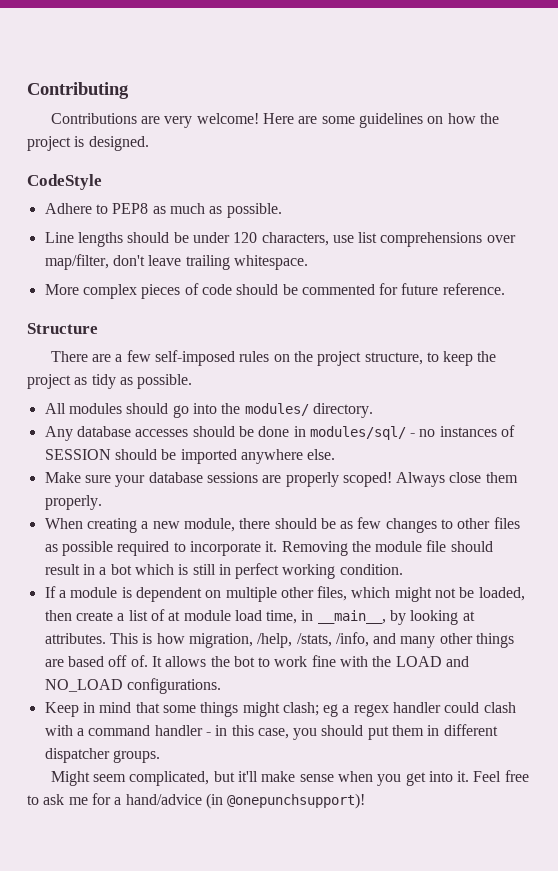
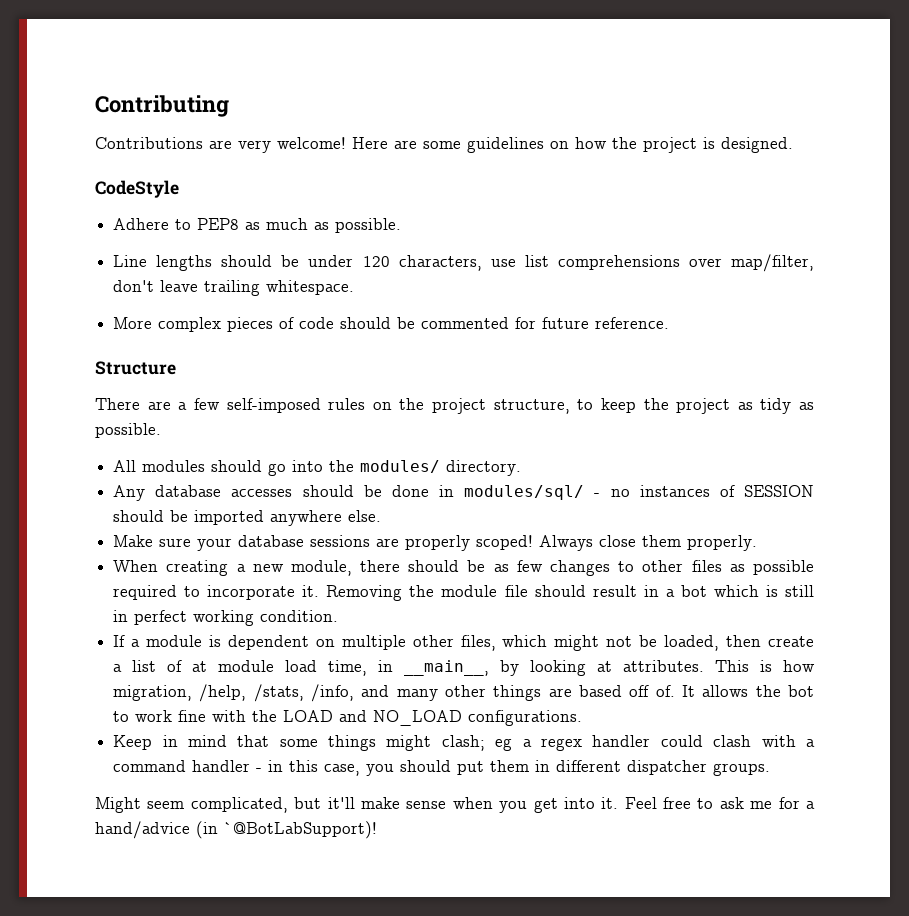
- Feel free to ask me for a hand/advice (in @onepunchsupport)!
+ Feel free to ask me for a hand/advice (in `@BotLabSupport)!

